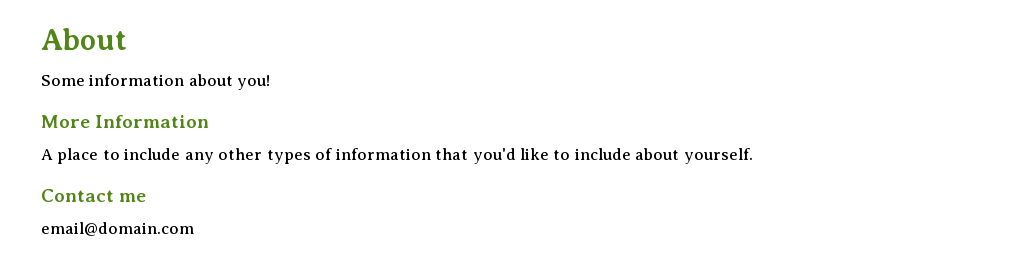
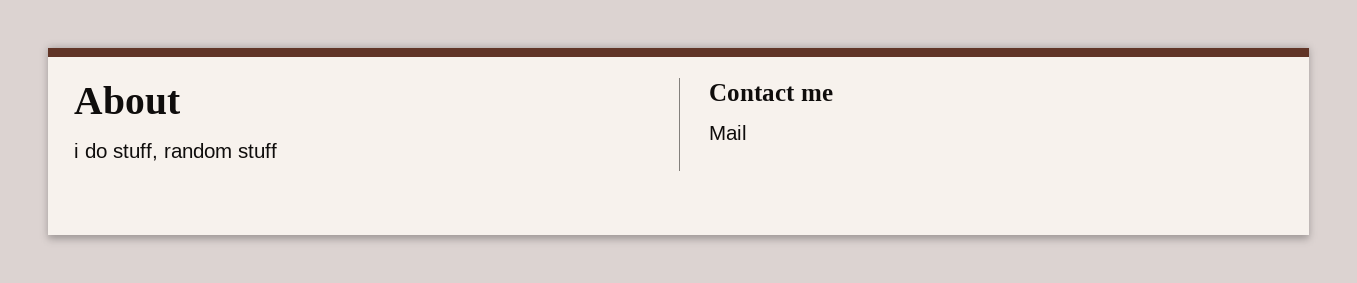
- Some information about you!
- More Information
- A place to include any other types of information that you'd like to include about yourself.
+ i do stuff, random stuff
- email@domain.com
+ Mail

